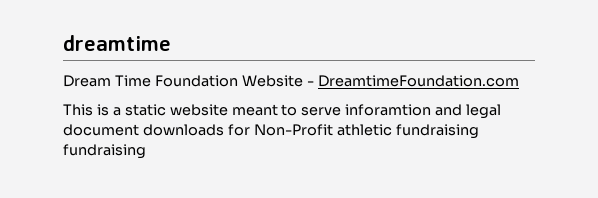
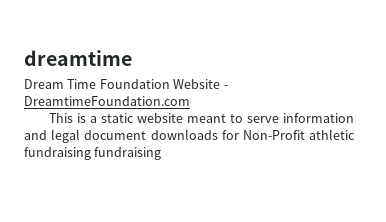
- This is a static website meant to serve inforamtion and legal document downloads for Non-Profit athletic fundraising fundraising
+ This is a static website meant to serve information and legal document downloads for Non-Profit athletic fundraising fundraising

